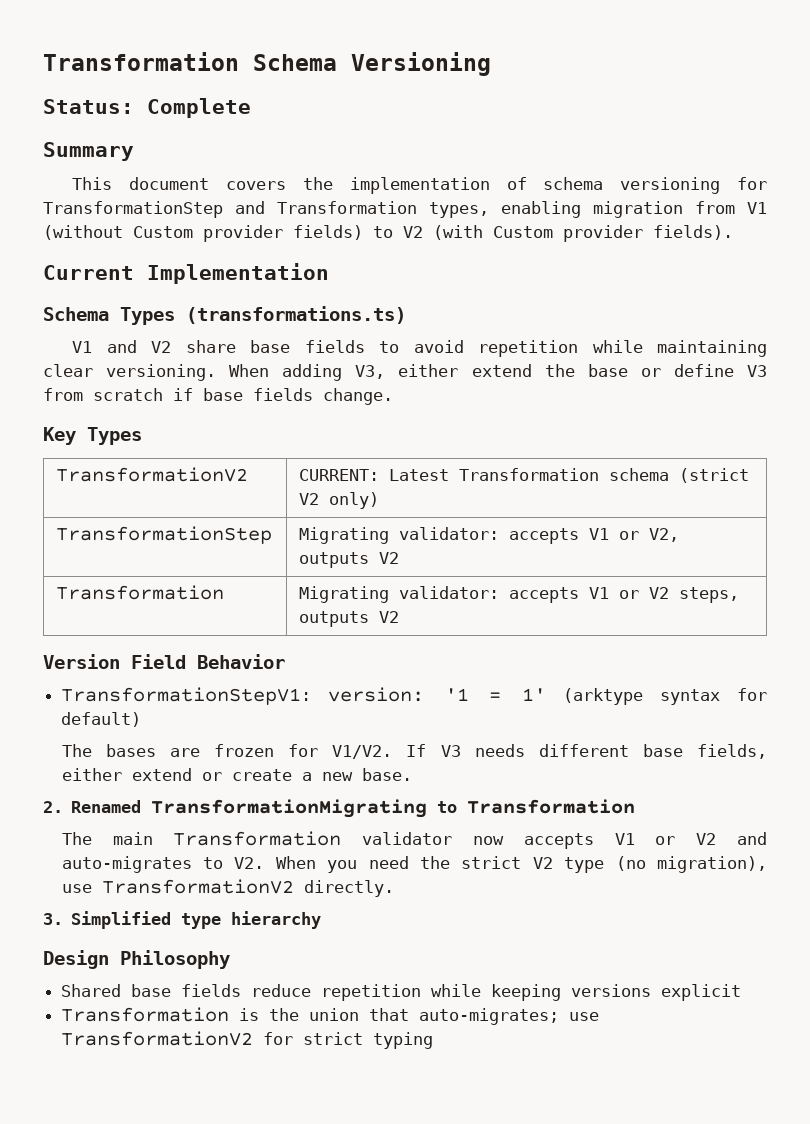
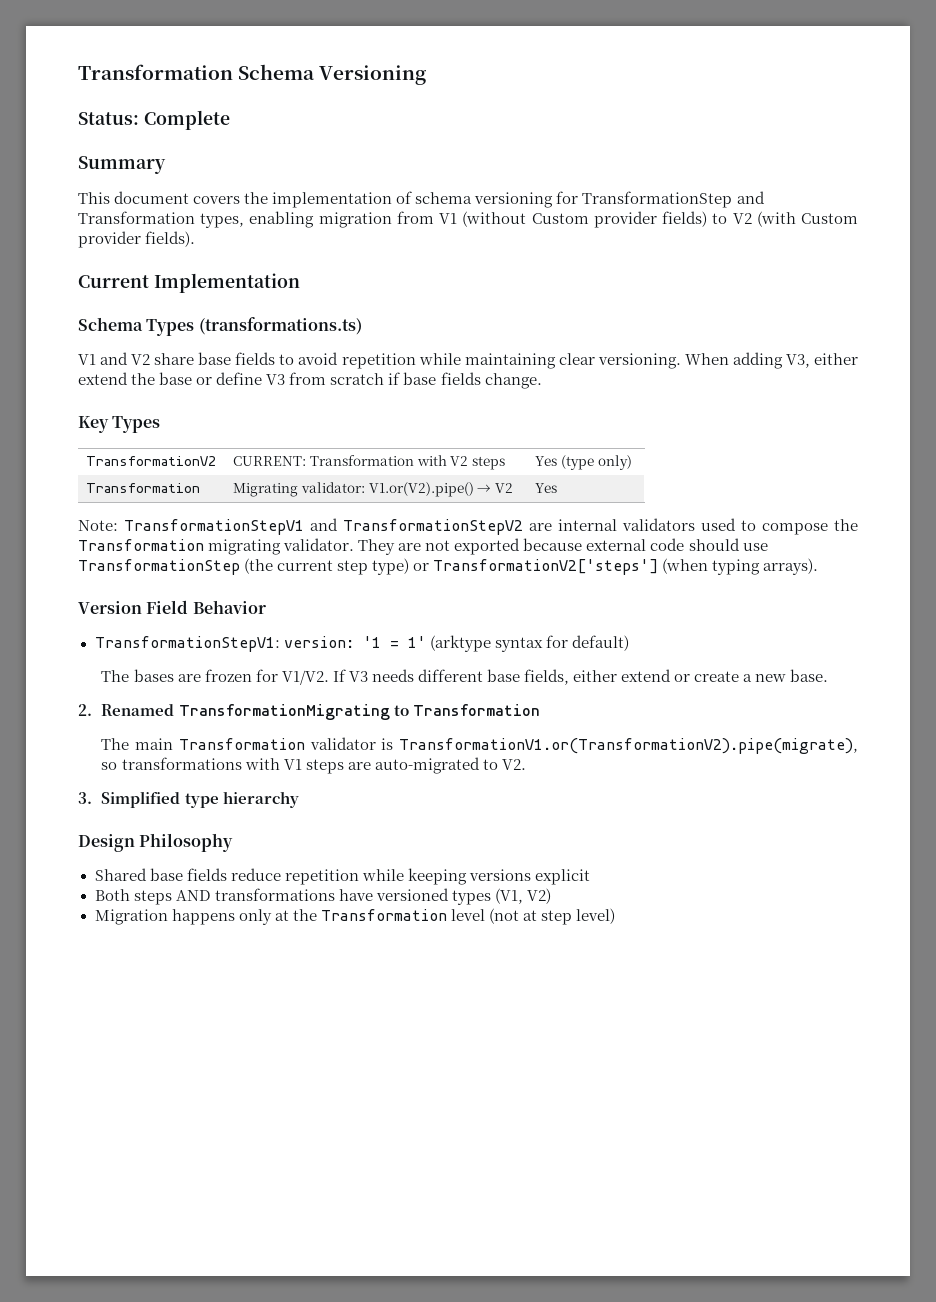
- TransformationV2 | CURRENT: Latest Transformation schema (strict V2 only)
- TransformationStep | Migrating validator: accepts V1 or V2, outputs V2
- Transformation | Migrating validator: accepts V1 or V2 steps, outputs V2
+ TransformationV2 | CURRENT: Transformation with V2 steps | Yes (type only)
+ Transformation | Migrating validator: V1.or(V2).pipe() → V2 | Yes
+ Note: TransformationStepV1 and TransformationStepV2 are internal validators used to compose the Transformation migrating validator. They are not exported because external code should use TransformationStep (the current step type) or TransformationV2['steps'] (when typing arrays).
- The main Transformation validator now accepts V1 or V2 and auto-migrates to V2. When you need the strict V2 type (no migration), use TransformationV2 directly.
+ The main Transformation validator is TransformationV1.or(TransformationV2).pipe(migrate), so transformations with V1 steps are auto-migrated to V2.
- Transformation is the union that auto-migrates; use TransformationV2 for strict typing
+ Both steps AND transformations have versioned types (V1, V2)
+ Migration happens only at the Transformation level (not at step level)

